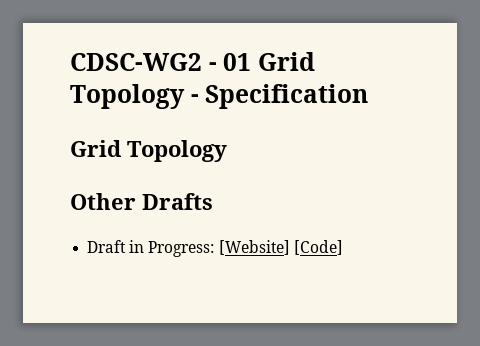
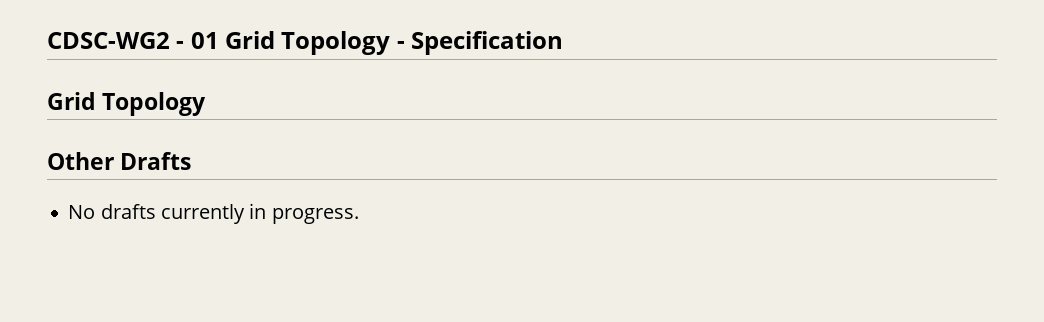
- Draft in Progress: [Website] [Code]
+ No drafts currently in progress.

